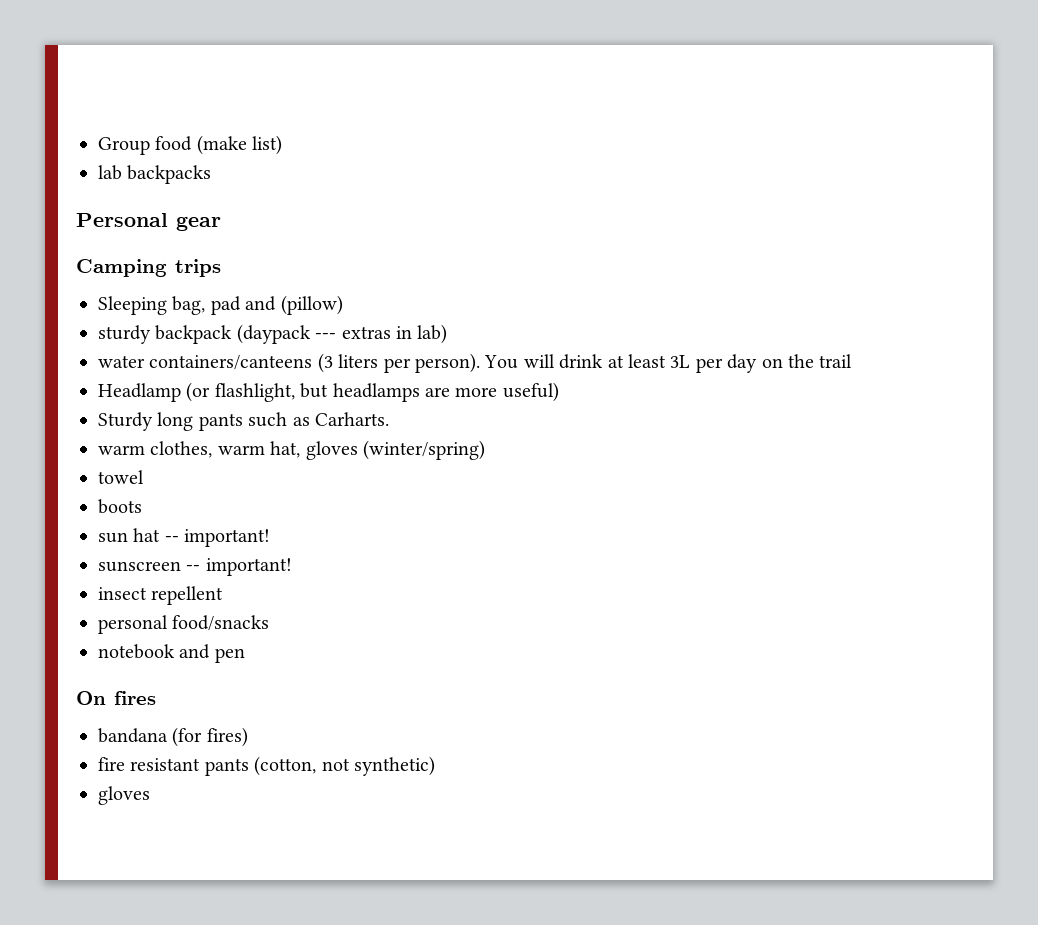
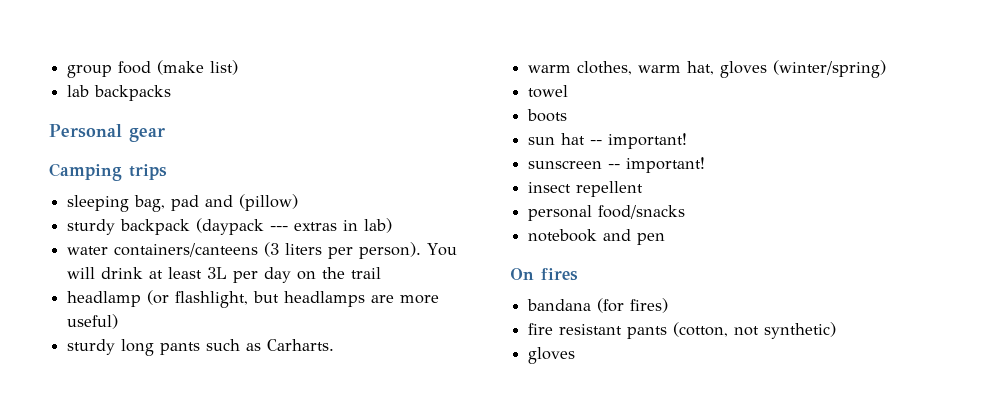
- Group food (make list)
+ group food (make list)
- Sleeping bag, pad and (pillow)
+ sleeping bag, pad and (pillow)
- Headlamp (or flashlight, but headlamps are more useful)
+ headlamp (or flashlight, but headlamps are more useful)
- Sturdy long pants such as Carharts.
+ sturdy long pants such as Carharts.

